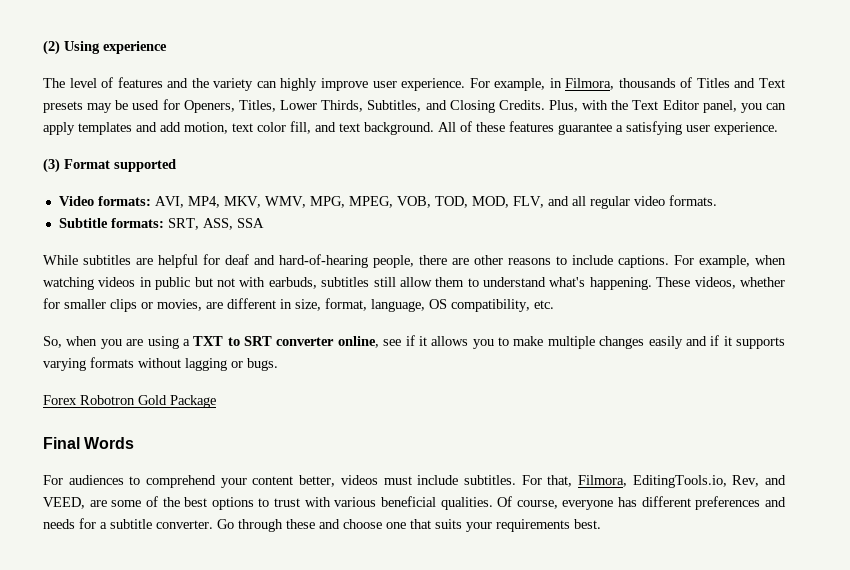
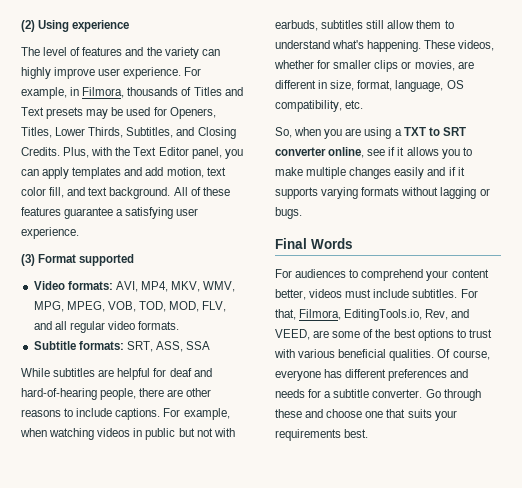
- Forex Robotron Gold Package

